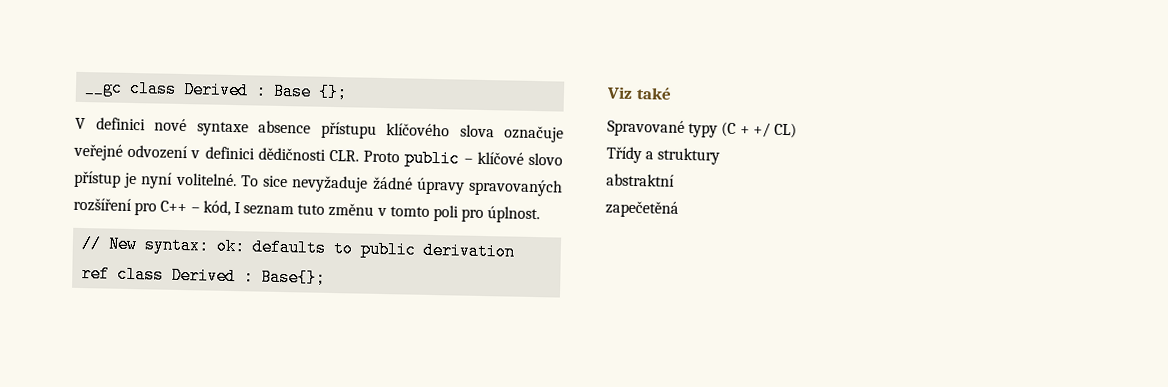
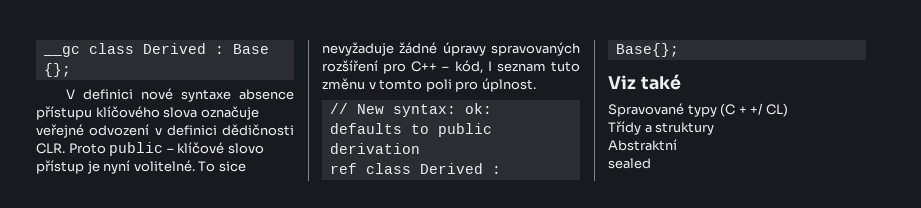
- abstraktní
- zapečetěná
+ Abstraktní
+ sealed

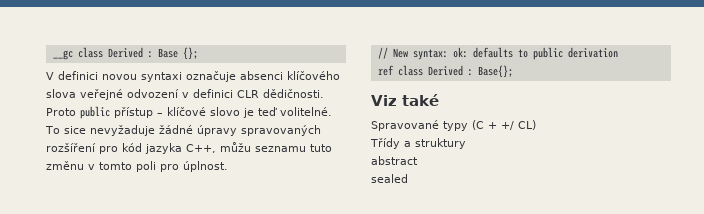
- V definici nové syntaxe absence přístupu klíčového slova označuje veřejné odvození v definici dědičnosti CLR. Proto public – klíčové slovo přístup je nyní volitelné.
+ V definici novou syntaxi označuje absenci klíčového slova veřejné odvození v definici CLR dědičnosti. Proto public přístup – klíčové slovo je teď volitelné.
- To sice nevyžaduje žádné úpravy spravovaných rozšíření pro C++ – kód, I seznam tuto změnu v tomto poli pro úplnost.
+ To sice nevyžaduje žádné úpravy spravovaných rozšíření pro kód jazyka C++, můžu seznamu tuto změnu v tomto poli pro úplnost.
- Abstraktní
+ abstract

